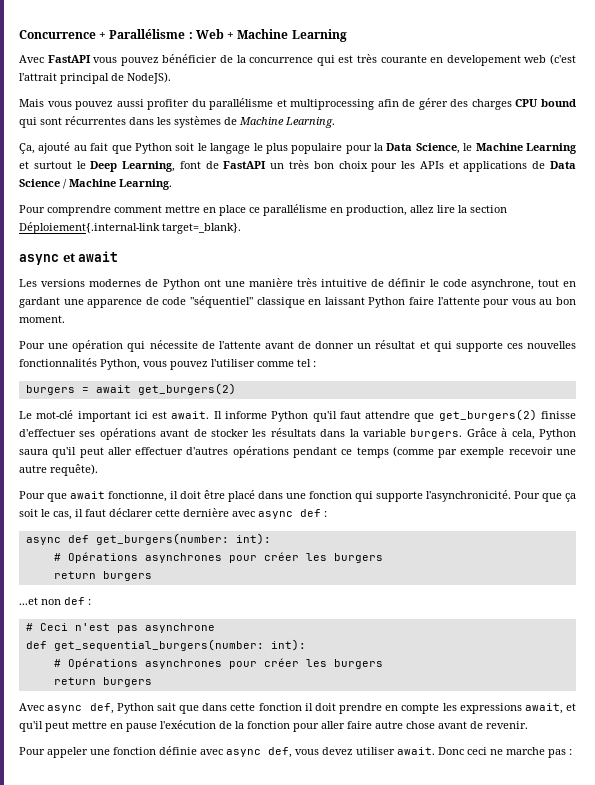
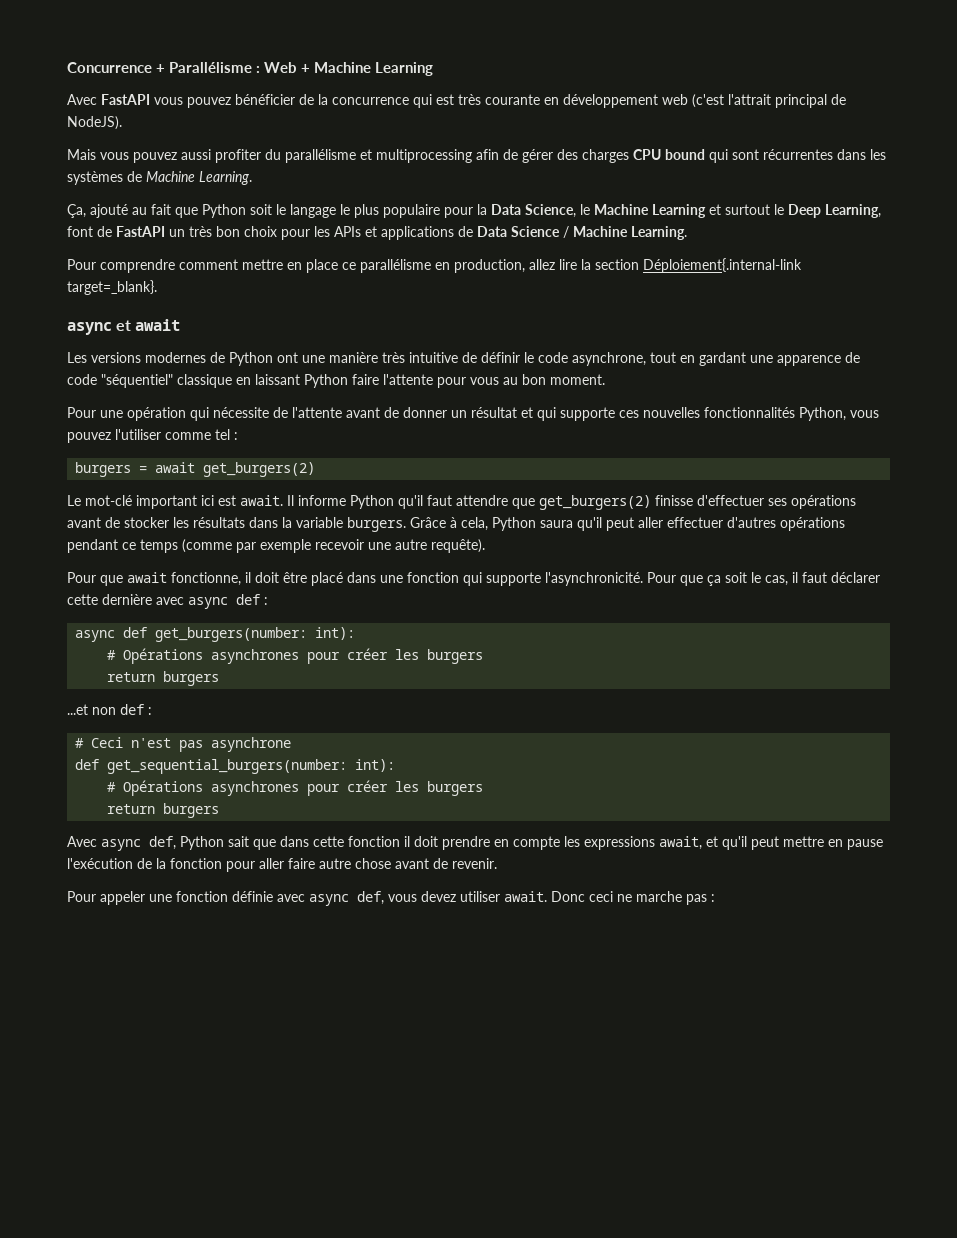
- Avec FastAPI vous pouvez bénéficier de la concurrence qui est très courante en developement web (c'est l'attrait principal de NodeJS).
+ Avec FastAPI vous pouvez bénéficier de la concurrence qui est très courante en développement web (c'est l'attrait principal de NodeJS).

